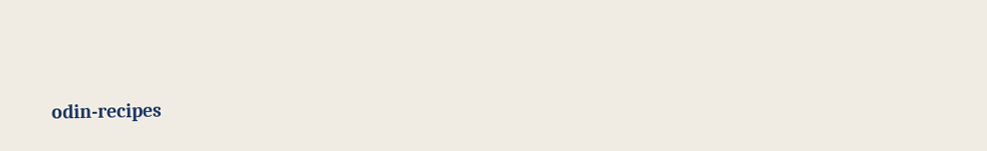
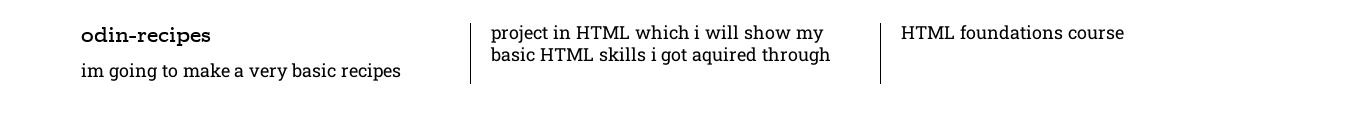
+ im going to make a very basic recipes project in HTML which i will show my basic HTML skills i got aquired through HTML foundations course

